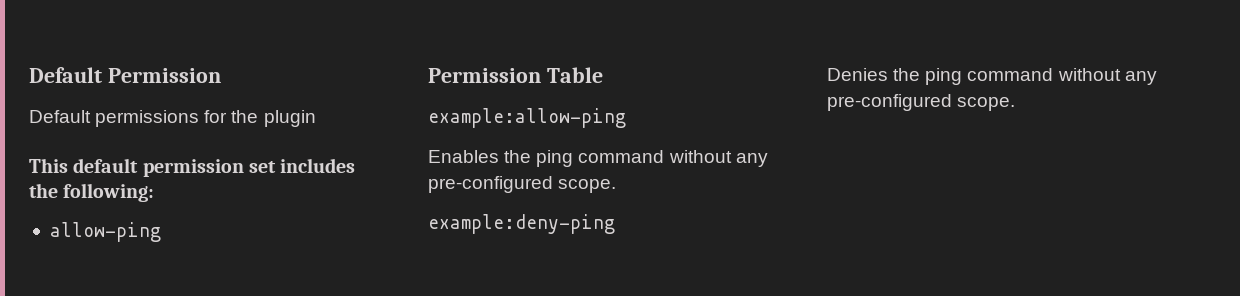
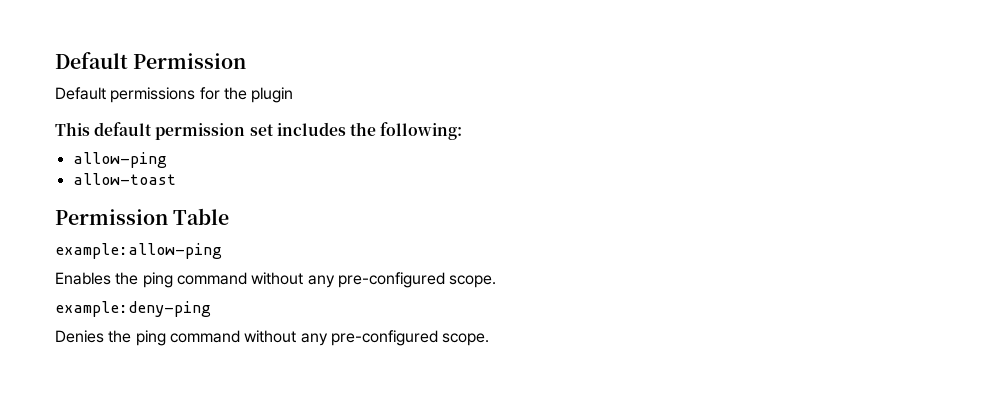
+ allow-toast

